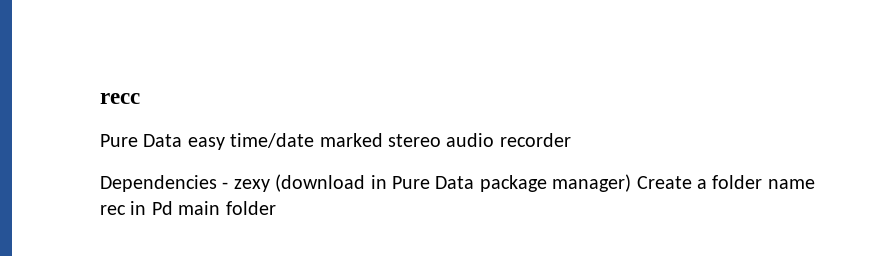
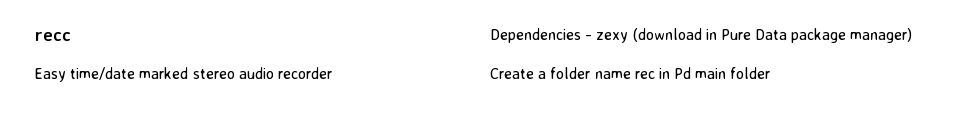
- Pure Data easy time/date marked stereo audio recorder
+ Easy time/date marked stereo audio recorder
- Dependencies - zexy (download in Pure Data package manager) Create a folder name rec in Pd main folder
+ Dependencies - zexy (download in Pure Data package manager)
+ Create a folder name rec in Pd main folder

